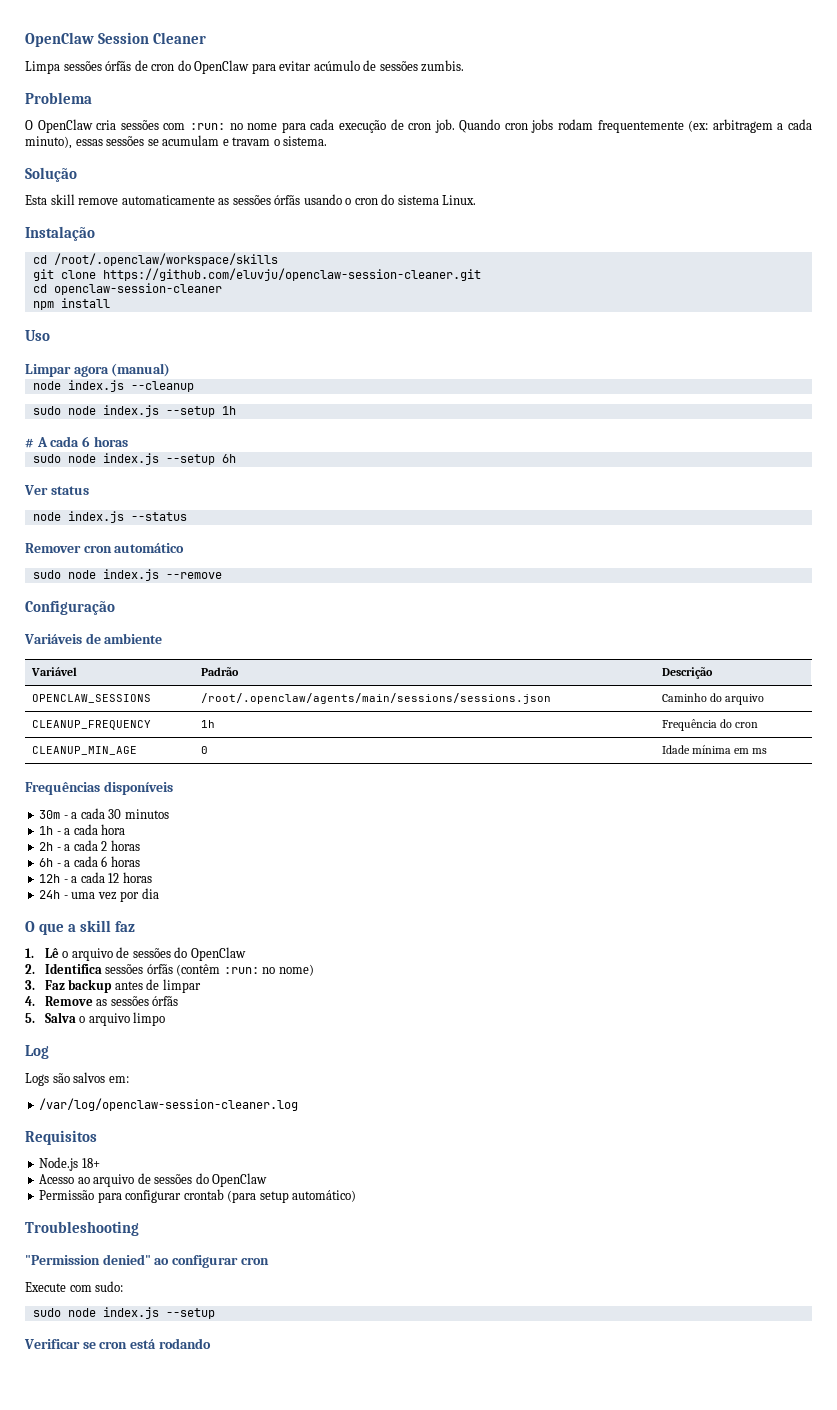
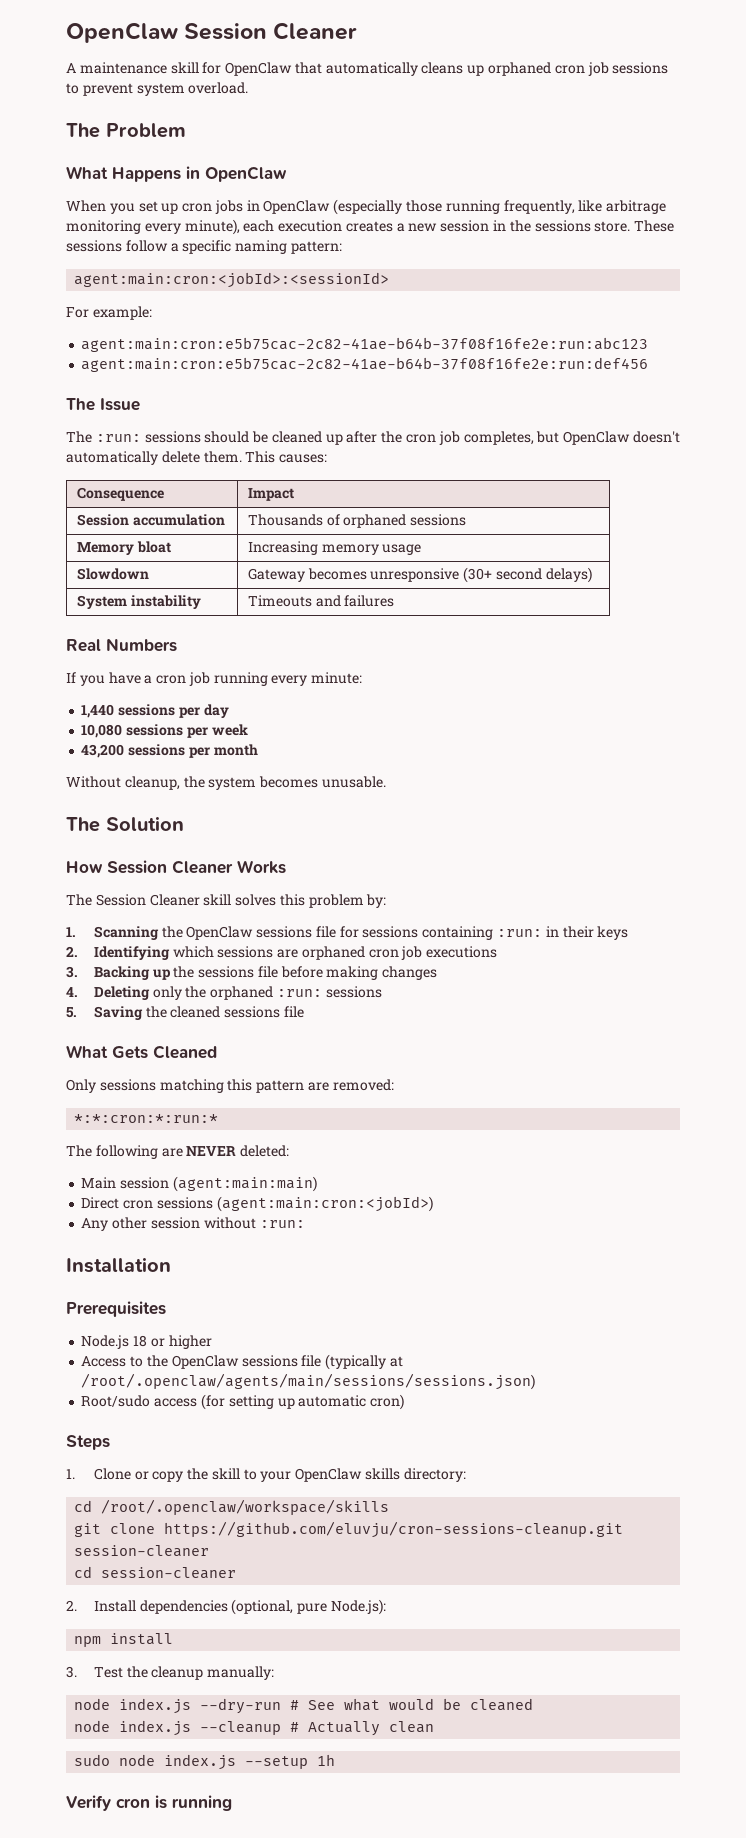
- Limpa sessões órfãs de cron do OpenClaw para evitar acúmulo de sessões zumbis.
- Problema
- O OpenClaw cria sessões com :run: no nome para cada execução de cron job. Quando cron jobs rodam frequentemente (ex: arbitragem a cada minuto), essas sessões se acumulam e travam o sistema.
- Solução
- Esta skill remove automaticamente as sessões órfãs usando o cron do sistema Linux.
- Instalação
+ A maintenance skill for OpenClaw that automatically cleans up orphaned cron job sessions to prevent system overload.
+ The Problem
+ What Happens in OpenClaw
+ When you set up cron jobs in OpenClaw (especially those running frequently, like arbitrage monitoring every minute), each execution creates a new session in the sessions store. These sessions follow a specific naming pattern:
+ agent:main:cron:<jobId>:<sessionId>
+ For example:
+ agent:main:cron:e5b75cac-2c82-41ae-b64b-37f08f16fe2e:run:abc123
+ agent:main:cron:e5b75cac-2c82-41ae-b64b-37f08f16fe2e:run:def456
+ The Issue
+ The :run: sessions should be cleaned up after the cron job completes, but OpenClaw doesn't automatically delete them. This causes:
+ Consequence | Impact
+ Session accumulation | Thousands of orphaned sessions
+ Memory bloat | Increasing memory usage
+ Slowdown | Gateway becomes unresponsive (30+ second delays)
+ System instability | Timeouts and failures
+ Real Numbers
+ If you have a cron job running every minute:
+ 1,440 sessions per day
+ 10,080 sessions per week
+ 43,200 sessions per month
+ Without cleanup, the system becomes unusable.
+ The Solution
+ How Session Cleaner Works
+ The Session Cleaner skill solves this problem by:
+ 1. Scanning the OpenClaw sessions file for sessions containing :run: in their keys
+ 2. Identifying which sessions are orphaned cron job executions
+ 3. Backing up the sessions file before making changes
+ 4. Deleting only the orphaned :run: sessions
+ 5. Saving the cleaned sessions file
+ What Gets Cleaned
+ Only sessions matching this pattern are removed:
+ *:*:cron:*:run:*
+ The following are NEVER deleted:
+ Main session (agent:main:main)
+ Direct cron sessions (agent:main:cron:<jobId>)
+ Any other session without :run:
+ Installation
+ Prerequisites
+ Node.js 18 or higher
+ Access to the OpenClaw sessions file (typically at /root/.openclaw/agents/main/sessions/sessions.json)
+ Root/sudo access (for setting up automatic cron)
+ Steps
+ 1. Clone or copy the skill to your OpenClaw skills directory:
- git clone https://github.com/eluvju/openclaw-session-cleaner.git
- cd openclaw-session-cleaner
+ git clone https://github.com/eluvju/cron-sessions-cleanup.git session-cleaner
+ cd session-cleaner
+ 2. Install dependencies (optional, pure Node.js):
  npm install
- Uso
- Limpar agora (manual)
+ 3. Test the cleanup manually:
+ node index.js --dry-run # See what would be cleaned
- node index.js --cleanup
+ node index.js --cleanup # Actually clean
- # A cada 6 horas
- sudo node index.js --setup 6h
- Ver status
- node index.js --status
- Remover cron automático
- sudo node index.js --remove
- Configuração
- Variáveis de ambiente
- Variável | Padrão | Descrição
- OPENCLAW_SESSIONS | /root/.openclaw/agents/main/sessions/sessions.json | Caminho do arquivo
- CLEANUP_FREQUENCY | 1h | Frequência do cron
- CLEANUP_MIN_AGE | 0 | Idade mínima em ms
- Frequências disponíveis
- 30m - a cada 30 minutos
- 1h - a cada hora
- 2h - a cada 2 horas
- 6h - a cada 6 horas
- 12h - a cada 12 horas
- 24h - uma vez por dia
- O que a skill faz
- 1. Lê o arquivo de sessões do OpenClaw
- 2. Identifica sessões órfãs (contêm :run: no nome)
- 3. Faz backup antes de limpar
- 4. Remove as sessões órfãs
- 5. Salva o arquivo limpo
- Log
- Logs são salvos em:
- /var/log/openclaw-session-cleaner.log
- Requisitos
- Node.js 18+
- Acesso ao arquivo de sessões do OpenClaw
- Permissão para configurar crontab (para setup automático)
- Troubleshooting
- "Permission denied" ao configurar cron
- Execute com sudo:
- sudo node index.js --setup
- Verificar se cron está rodando
+ Verify cron is running

